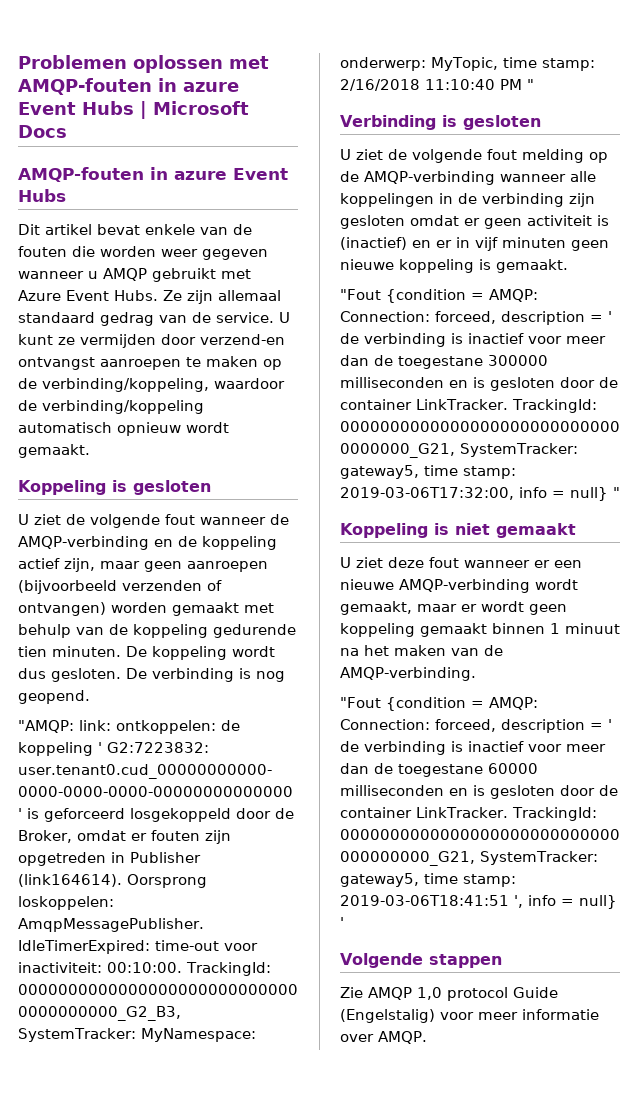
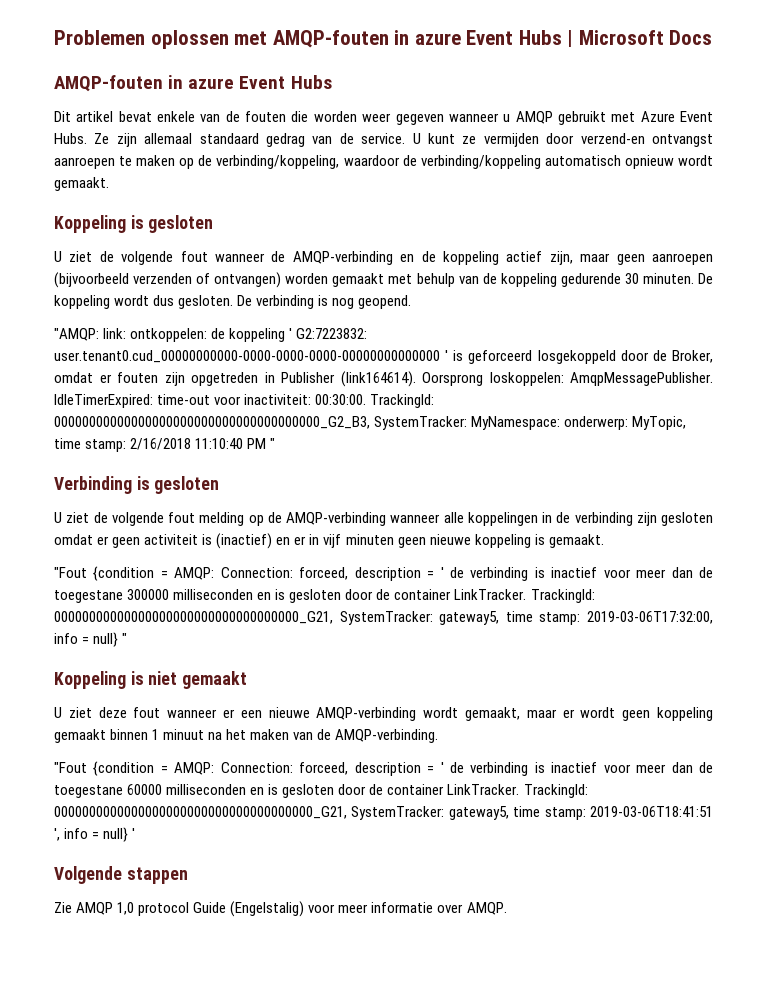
- U ziet de volgende fout wanneer de AMQP-verbinding en de koppeling actief zijn, maar geen aanroepen (bijvoorbeeld verzenden of ontvangen) worden gemaakt met behulp van de koppeling gedurende tien minuten.
+ U ziet de volgende fout wanneer de AMQP-verbinding en de koppeling actief zijn, maar geen aanroepen (bijvoorbeeld verzenden of ontvangen) worden gemaakt met behulp van de koppeling gedurende 30 minuten.
- IdleTimerExpired: time-out voor inactiviteit: 00:10:00.
+ IdleTimerExpired: time-out voor inactiviteit: 00:30:00.

